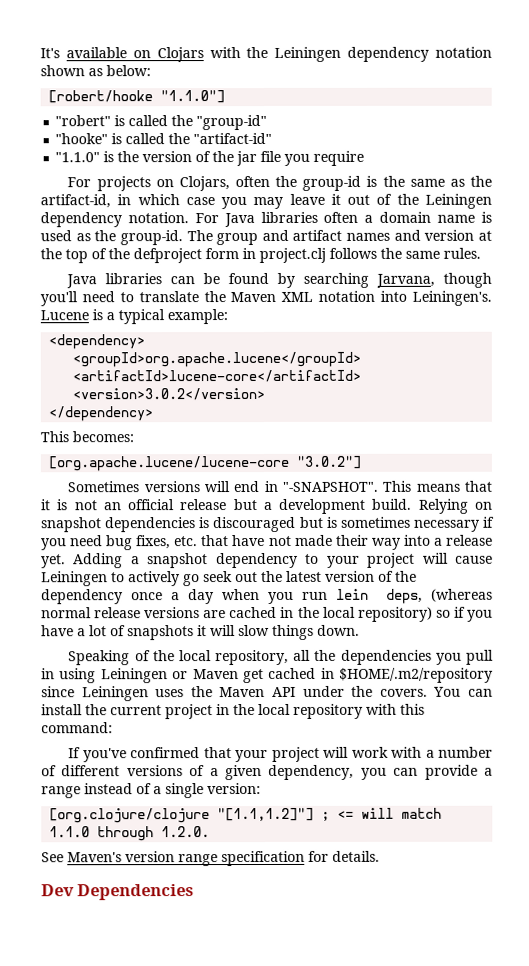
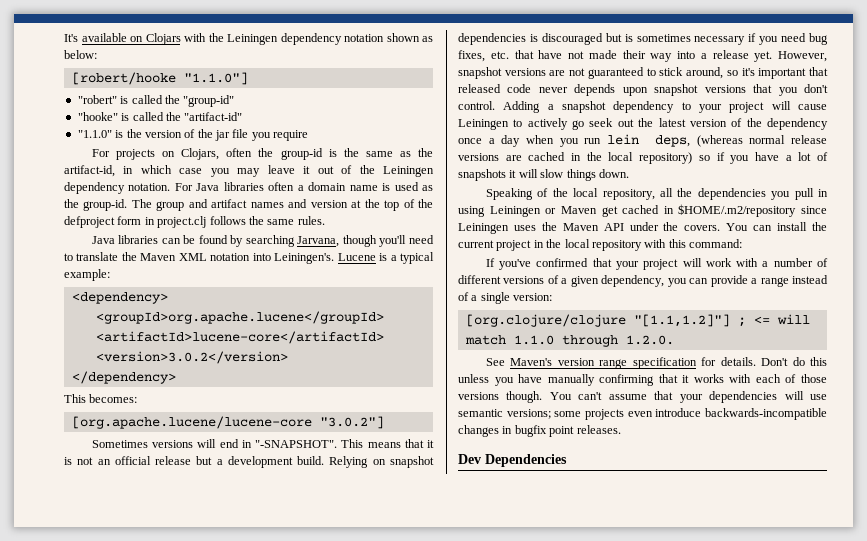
+ However, snapshot versions are not guaranteed to stick around, so it's important that released code never depends upon snapshot versions that you don't control.
+ Don't do this unless you have manually confirming that it works with each of those versions though. You can't assume that your dependencies will use semantic versions; some projects even introduce backwards-incompatible changes in bugfix point releases.

